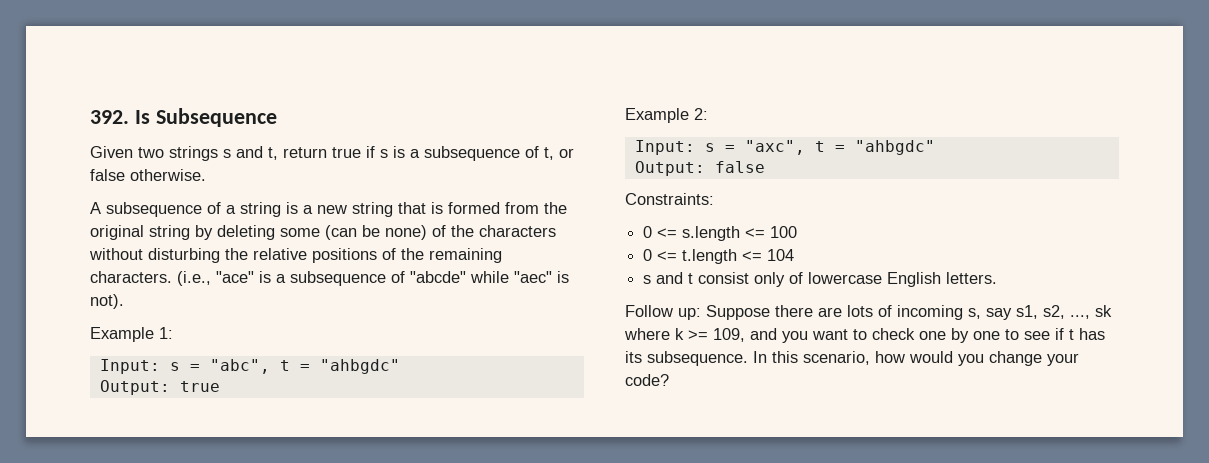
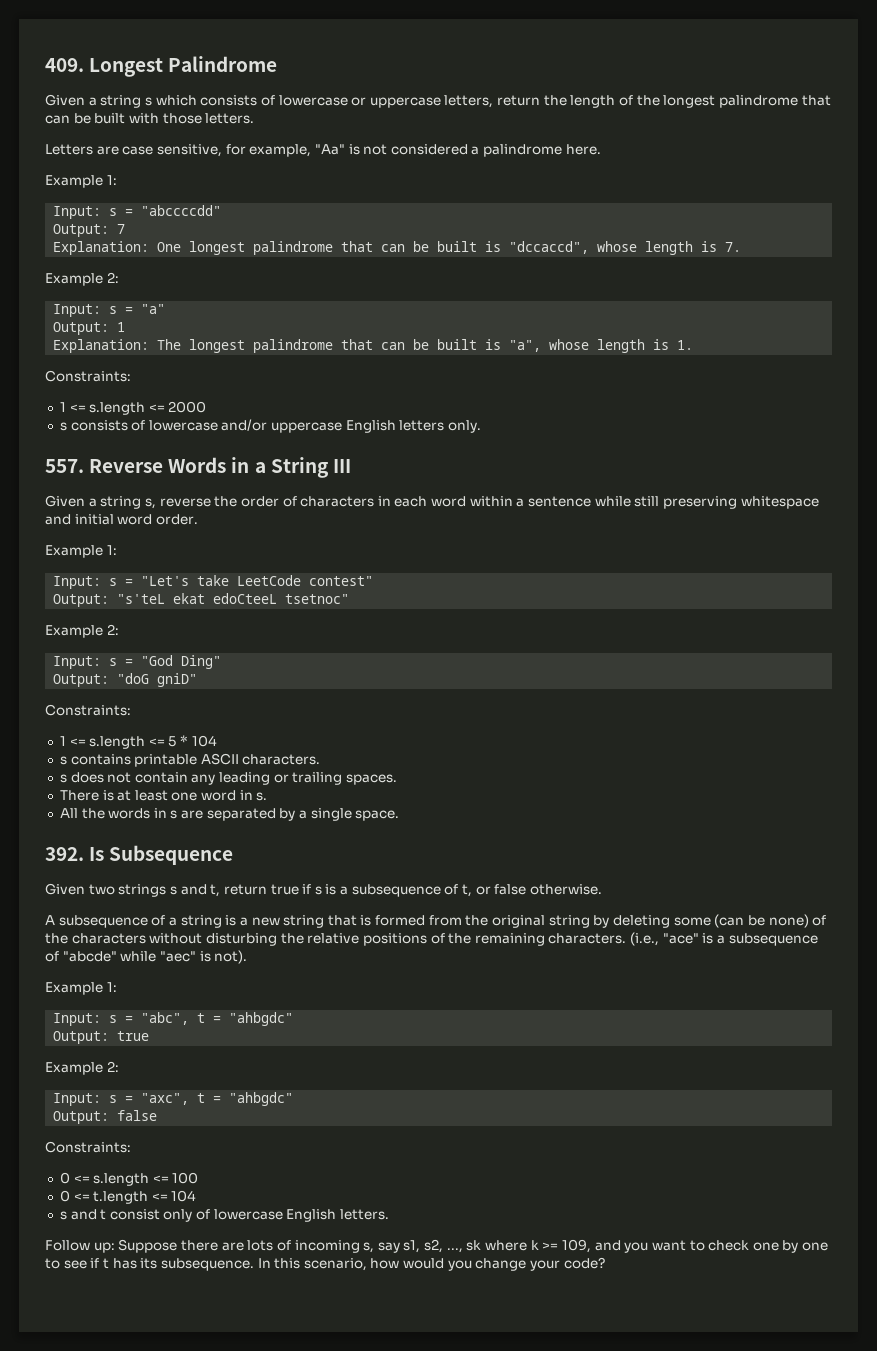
+ 409. Longest Palindrome
+ Given a string s which consists of lowercase or uppercase letters, return the length of the longest palindrome that can be built with those letters.
+ Letters are case sensitive, for example, "Aa" is not considered a palindrome here.
+ Example 1:
+ Input: s = "abccccdd"
+ Output: 7
+ Explanation: One longest palindrome that can be built is "dccaccd", whose length is 7.
+ Example 2:
+ Input: s = "a"
+ Output: 1
+ Explanation: The longest palindrome that can be built is "a", whose length is 1.
+ Constraints:
+ 1 <= s.length <= 2000
+ s consists of lowercase and/or uppercase English letters only.
+ 557. Reverse Words in a String III
+ Given a string s, reverse the order of characters in each word within a sentence while still preserving whitespace and initial word order.
+ Example 1:
+ Input: s = "Let's take LeetCode contest"
+ Output: "s'teL ekat edoCteeL tsetnoc"
+ Example 2:
+ Input: s = "God Ding"
+ Output: "doG gniD"
+ Constraints:
+ 1 <= s.length <= 5 * 104
+ s contains printable ASCII characters.
+ s does not contain any leading or trailing spaces.
+ There is at least one word in s.
+ All the words in s are separated by a single space.

